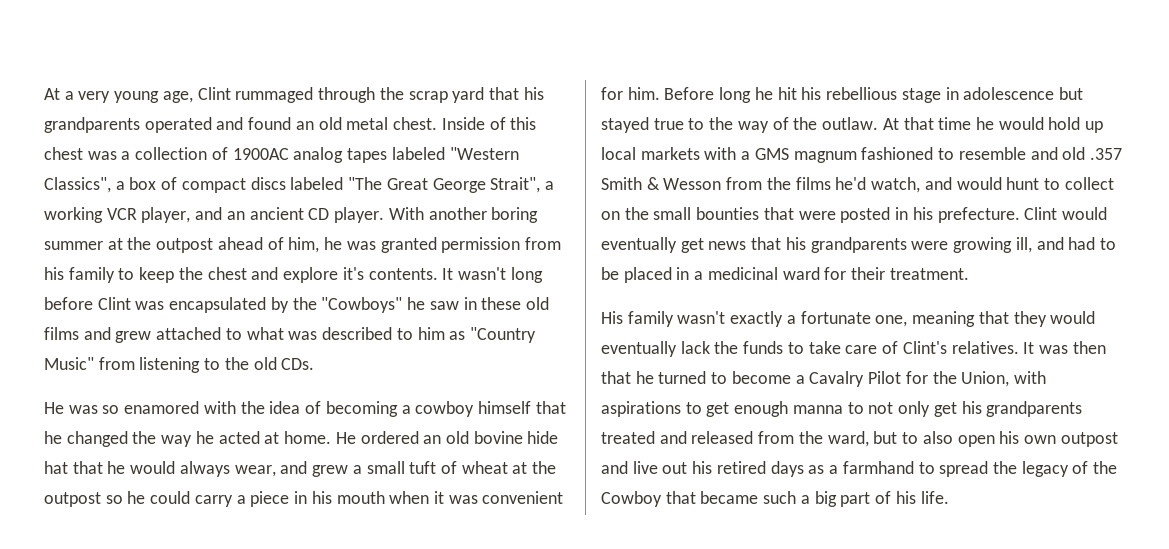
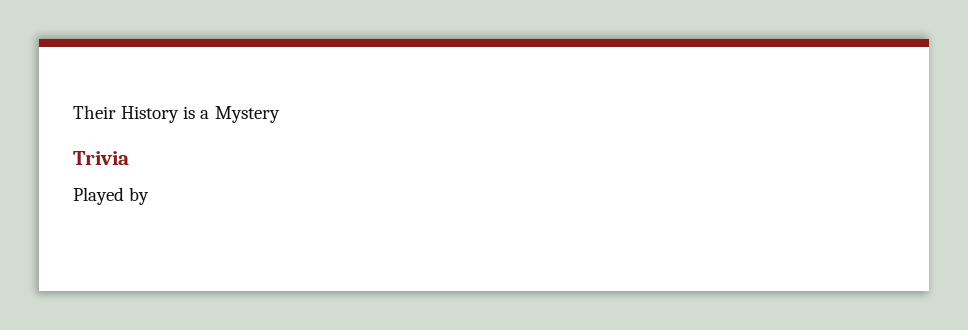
- At a very young age, Clint rummaged through the scrap yard that his grandparents operated and found an old metal chest. Inside of this chest was a collection of 1900AC analog tapes labeled "Western Classics", a box of compact discs labeled "The Great George Strait", a working VCR player, and an ancient CD player. With another boring summer at the outpost ahead of him, he was granted permission from his family to keep the chest and explore it's contents. It wasn't long before Clint was encapsulated by the "Cowboys" he saw in these old films and grew attached to what was described to him as "Country Music" from listening to the old CDs.
- He was so enamored with the idea of becoming a cowboy himself that he changed the way he acted at home. He ordered an old bovine hide hat that he would always wear, and grew a small tuft of wheat at the outpost so he could carry a piece in his mouth when it was convenient for him. Before long he hit his rebellious stage in adolescence but stayed true to the way of the outlaw. At that time he would hold up local markets with a GMS magnum fashioned to resemble and old .357 Smith & Wesson from the films he'd watch, and would hunt to collect on the small bounties that were posted in his prefecture. Clint would eventually get news that his grandparents were growing ill, and had to be placed in a medicinal ward for their treatment.
- His family wasn't exactly a fortunate one, meaning that they would eventually lack the funds to take care of Clint's relatives. It was then that he turned to become a Cavalry Pilot for the Union, with aspirations to get enough manna to not only get his grandparents treated and released from the ward, but to also open his own outpost and live out his retired days as a farmhand to spread the legacy of the Cowboy that became such a big part of his life.
+ Their History is a Mystery
+ Trivia
+ Played by

